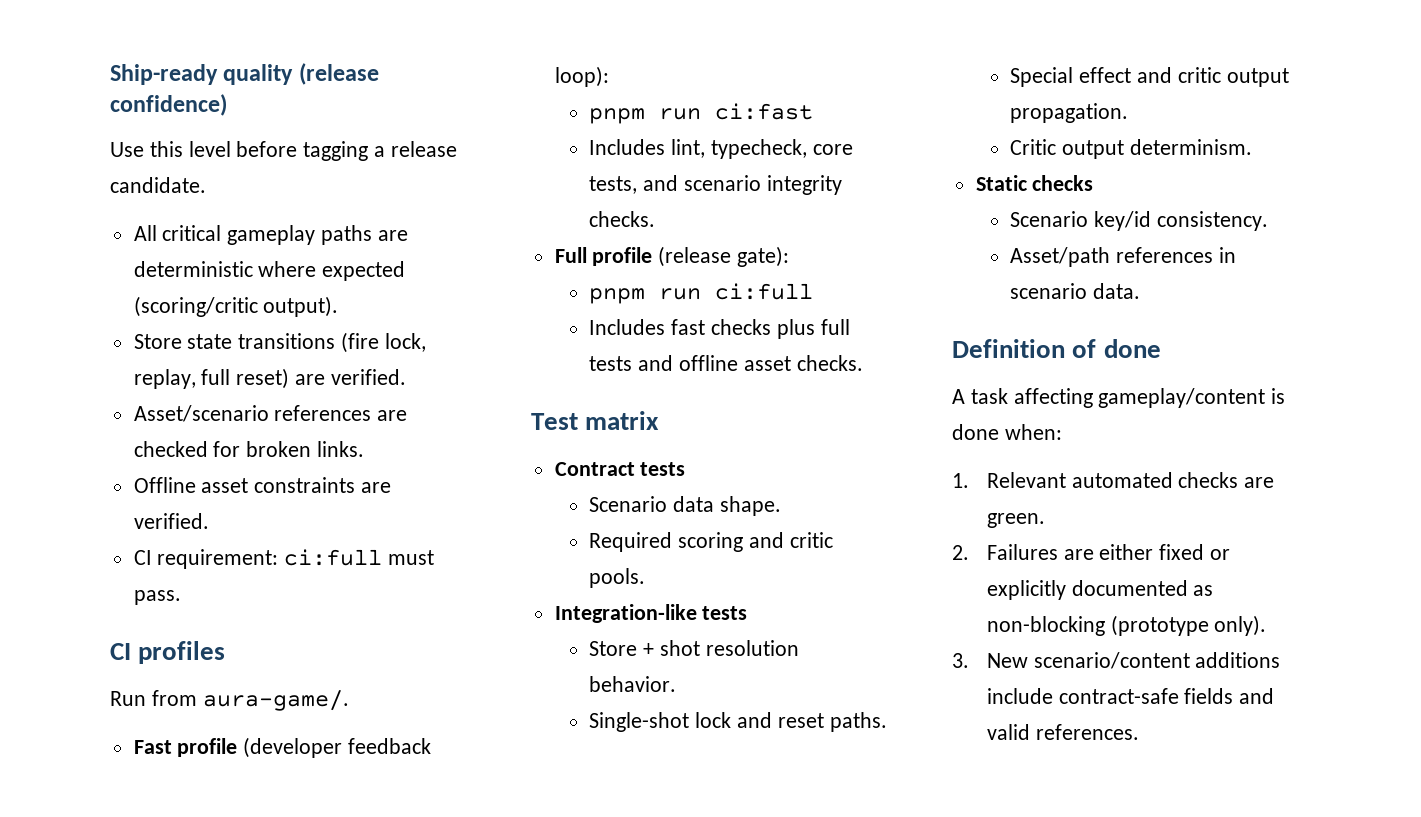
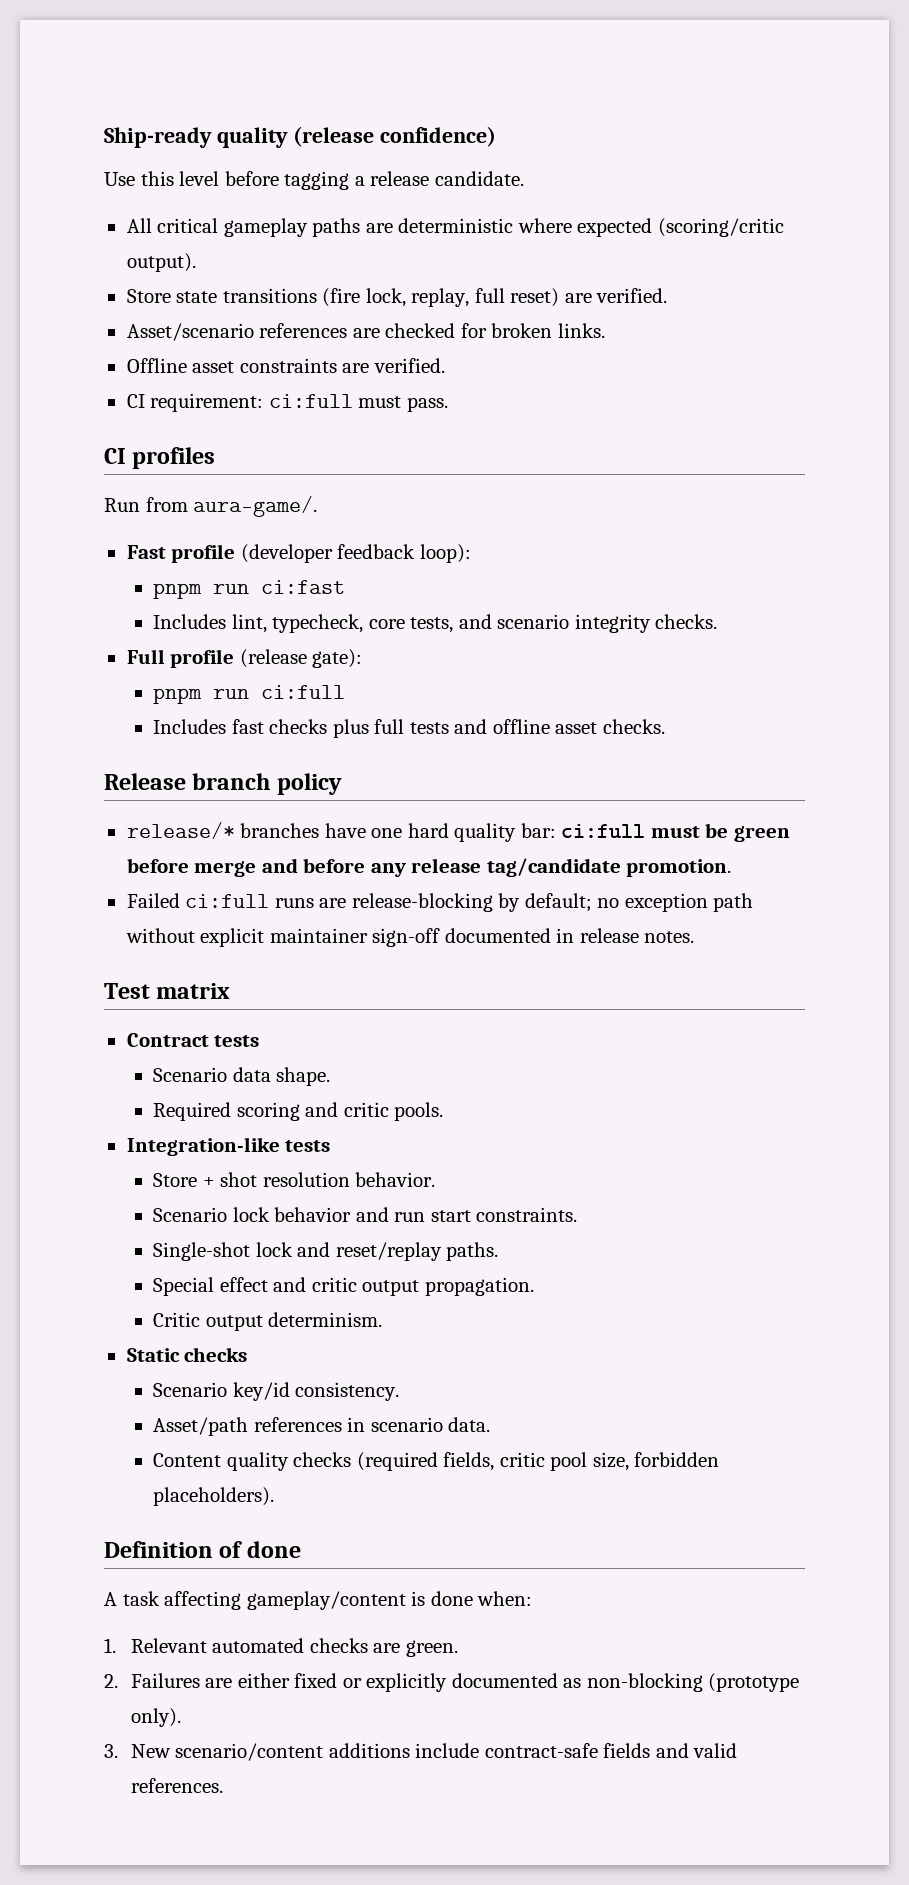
+ Release branch policy
+ release/* branches have one hard quality bar: ci:full must be green before merge and before any release tag/candidate promotion.
+ Failed ci:full runs are release-blocking by default; no exception path without explicit maintainer sign-off documented in release notes.
+ Scenario lock behavior and run start constraints.
- Single-shot lock and reset paths.
+ Single-shot lock and reset/replay paths.
+ Content quality checks (required fields, critic pool size, forbidden placeholders).

